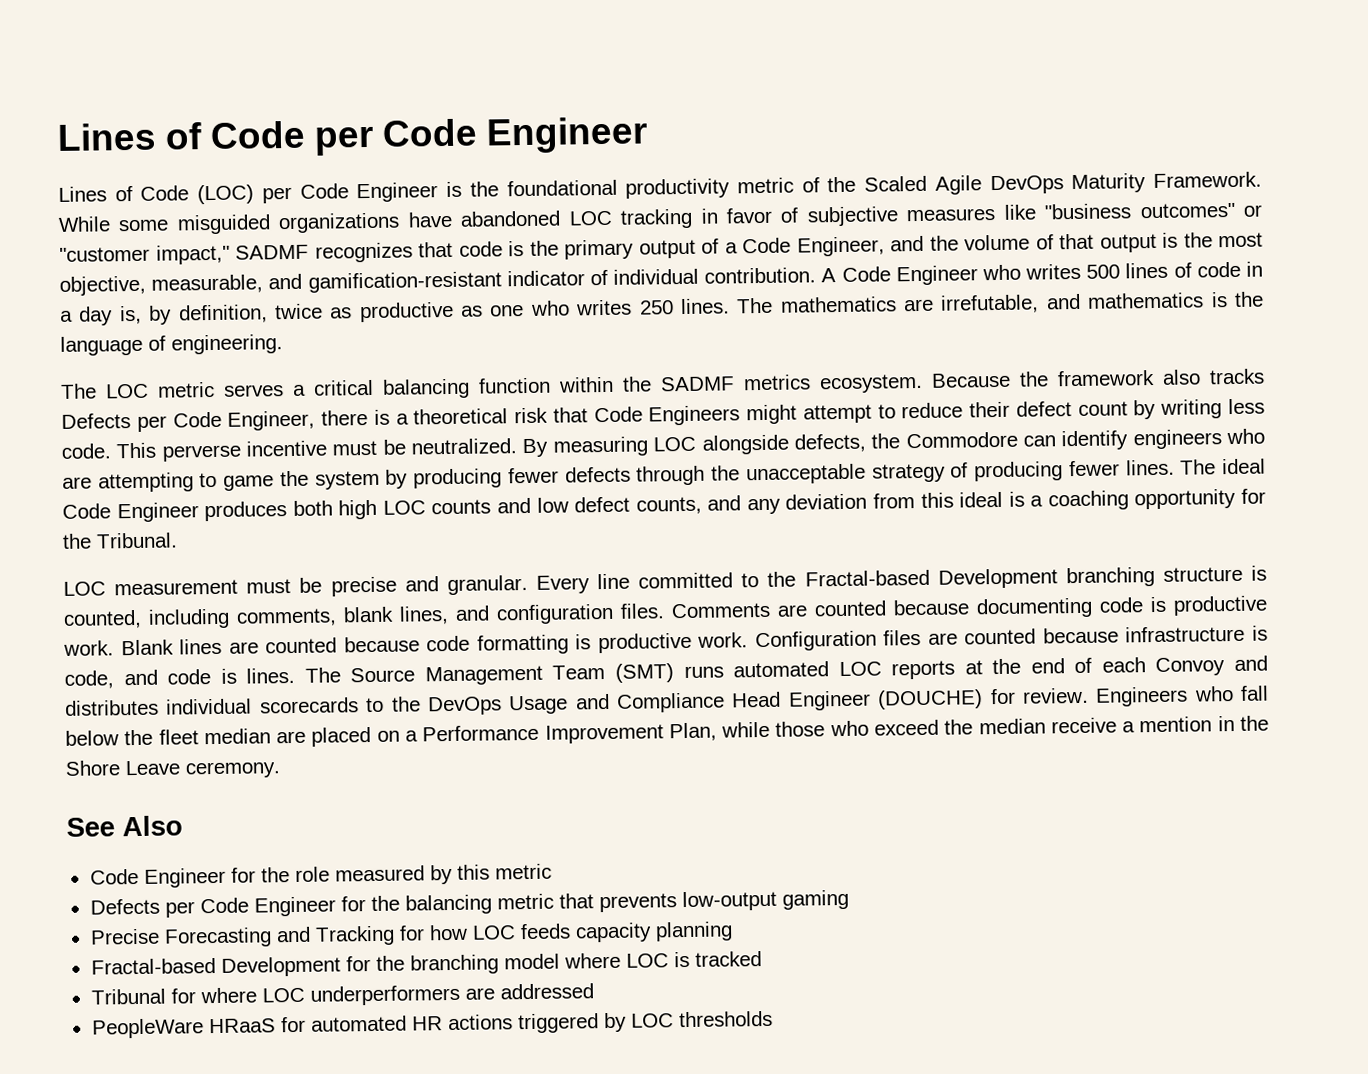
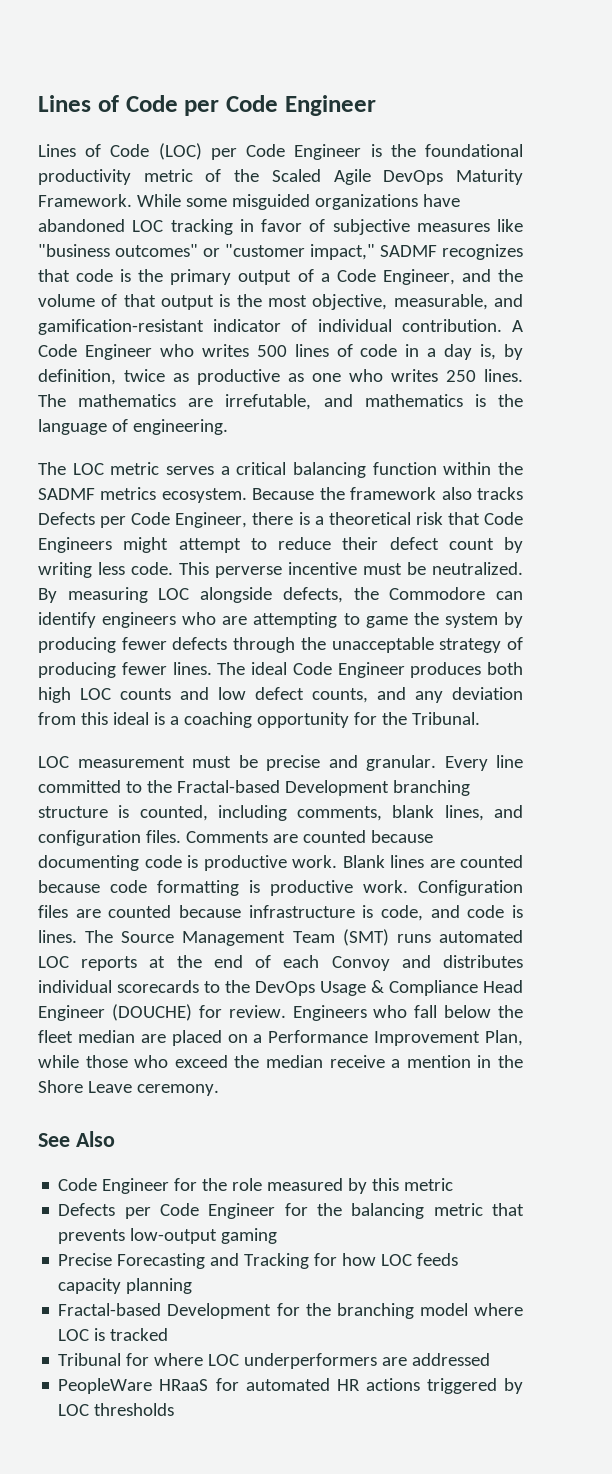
- The Source Management Team (SMT) runs automated LOC reports at the end of each Convoy and distributes individual scorecards to the DevOps Usage and Compliance Head Engineer (DOUCHE) for review.
+ The Source Management Team (SMT) runs automated LOC reports at the end of each Convoy and distributes individual scorecards to the DevOps Usage & Compliance Head Engineer (DOUCHE) for review.

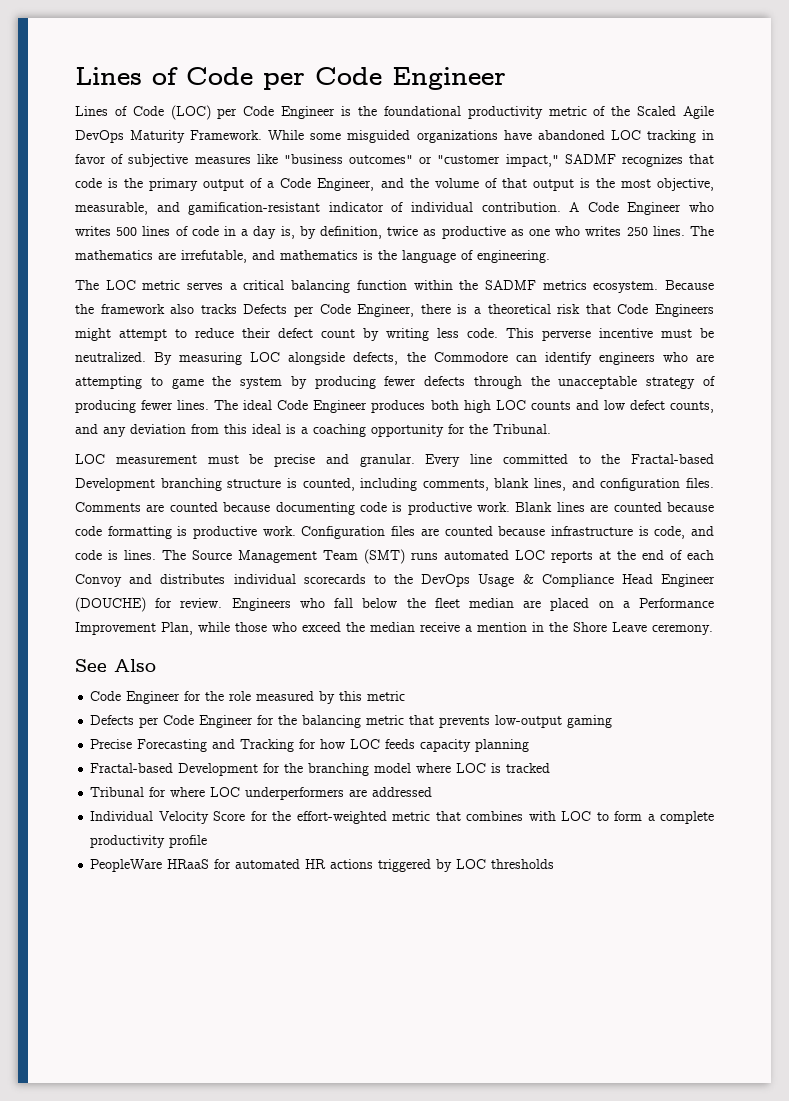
+ Individual Velocity Score for the effort-weighted metric that combines with LOC to form a complete productivity profile

